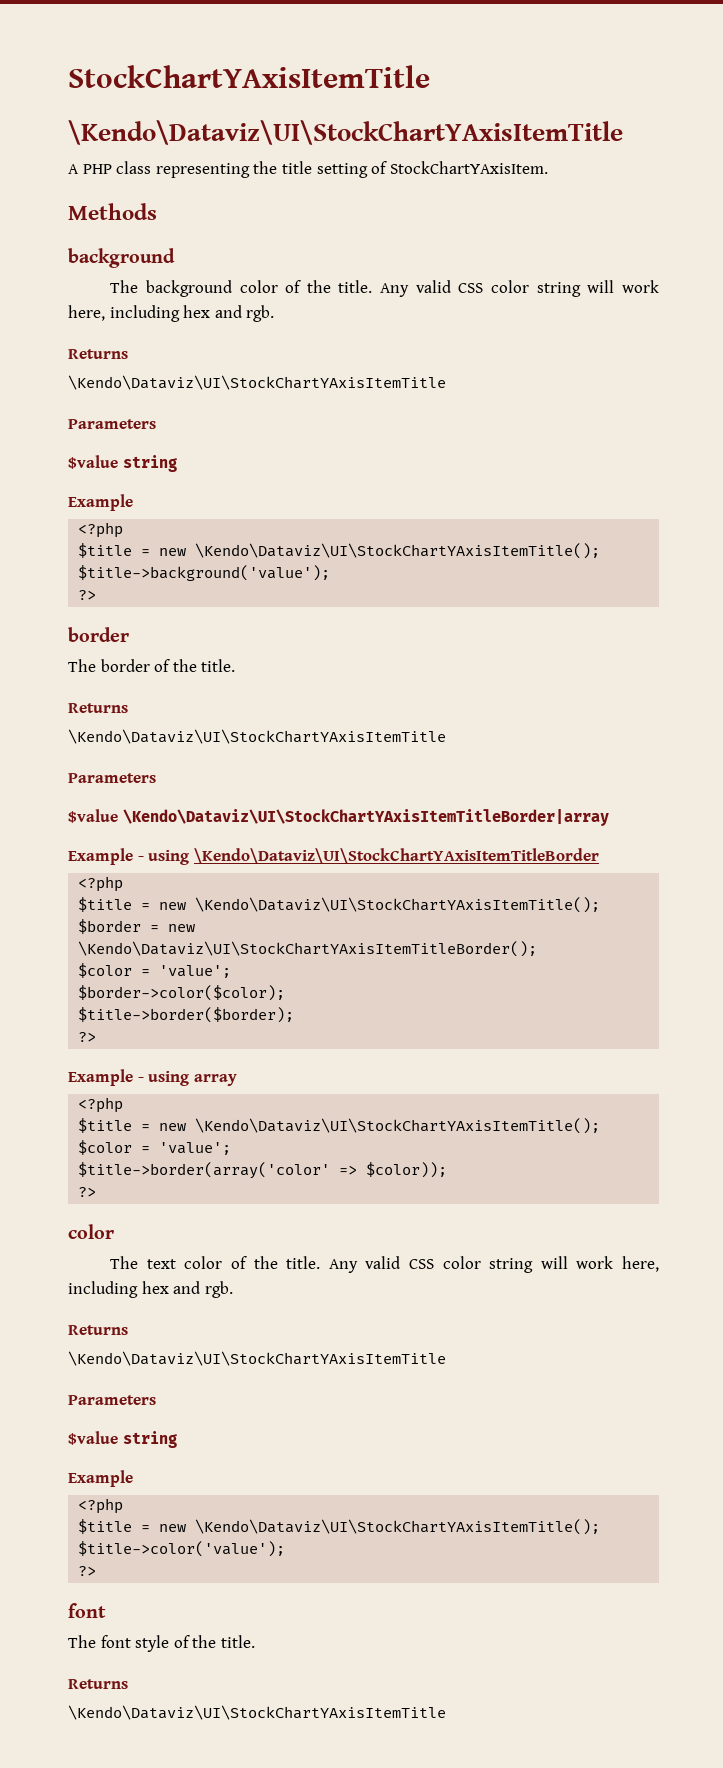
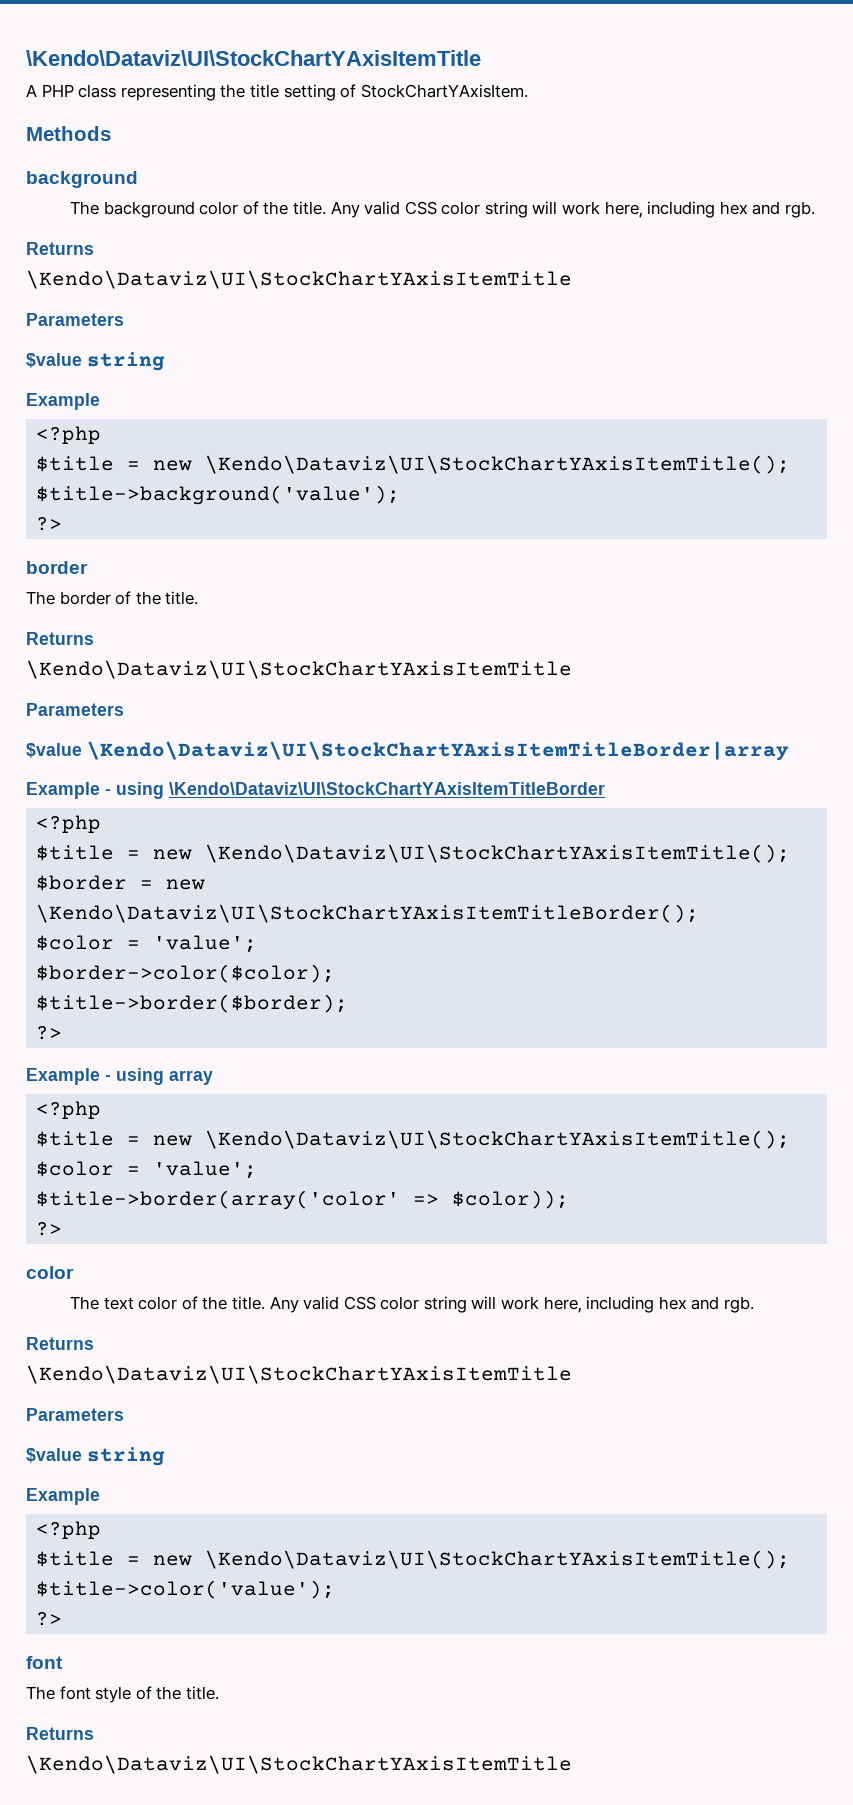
- StockChartYAxisItemTitle

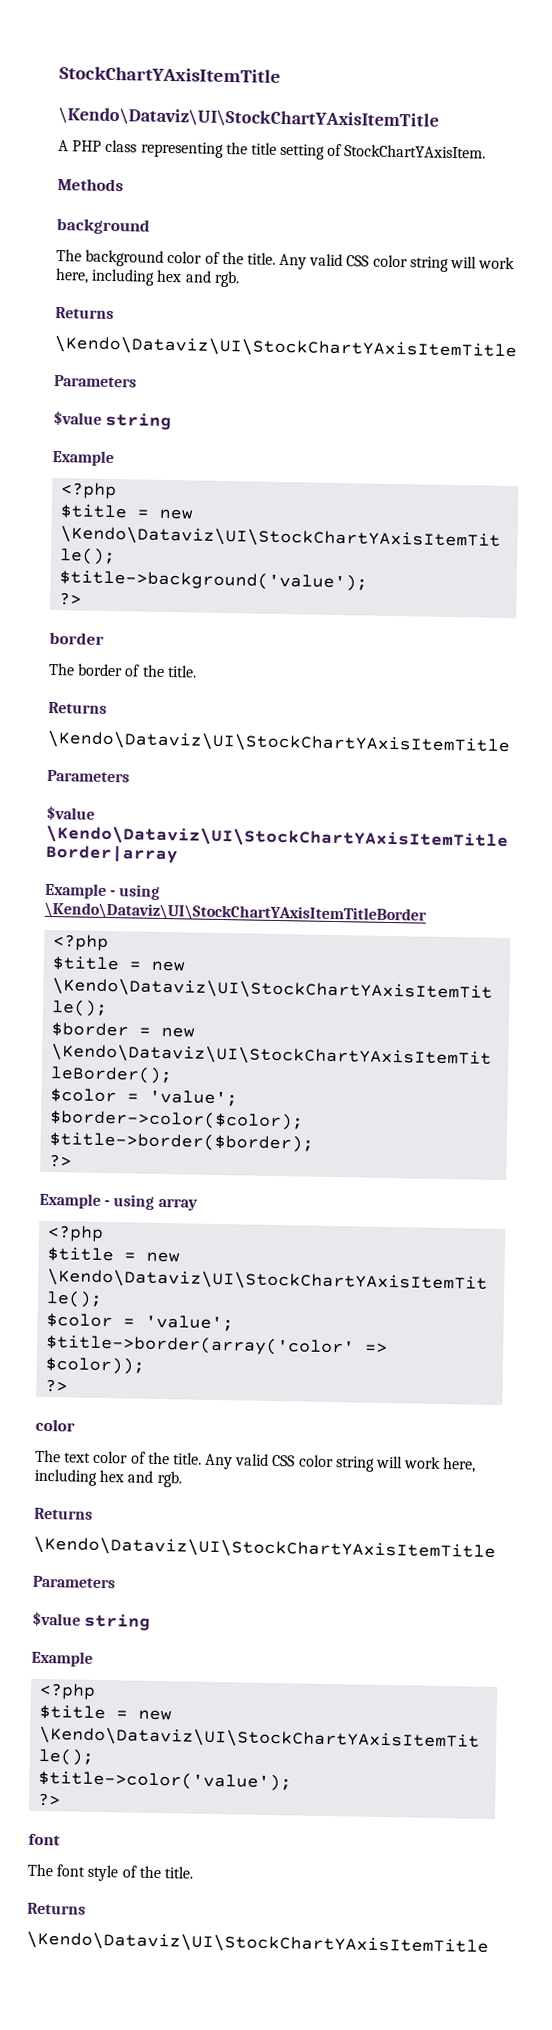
+ StockChartYAxisItemTitle

